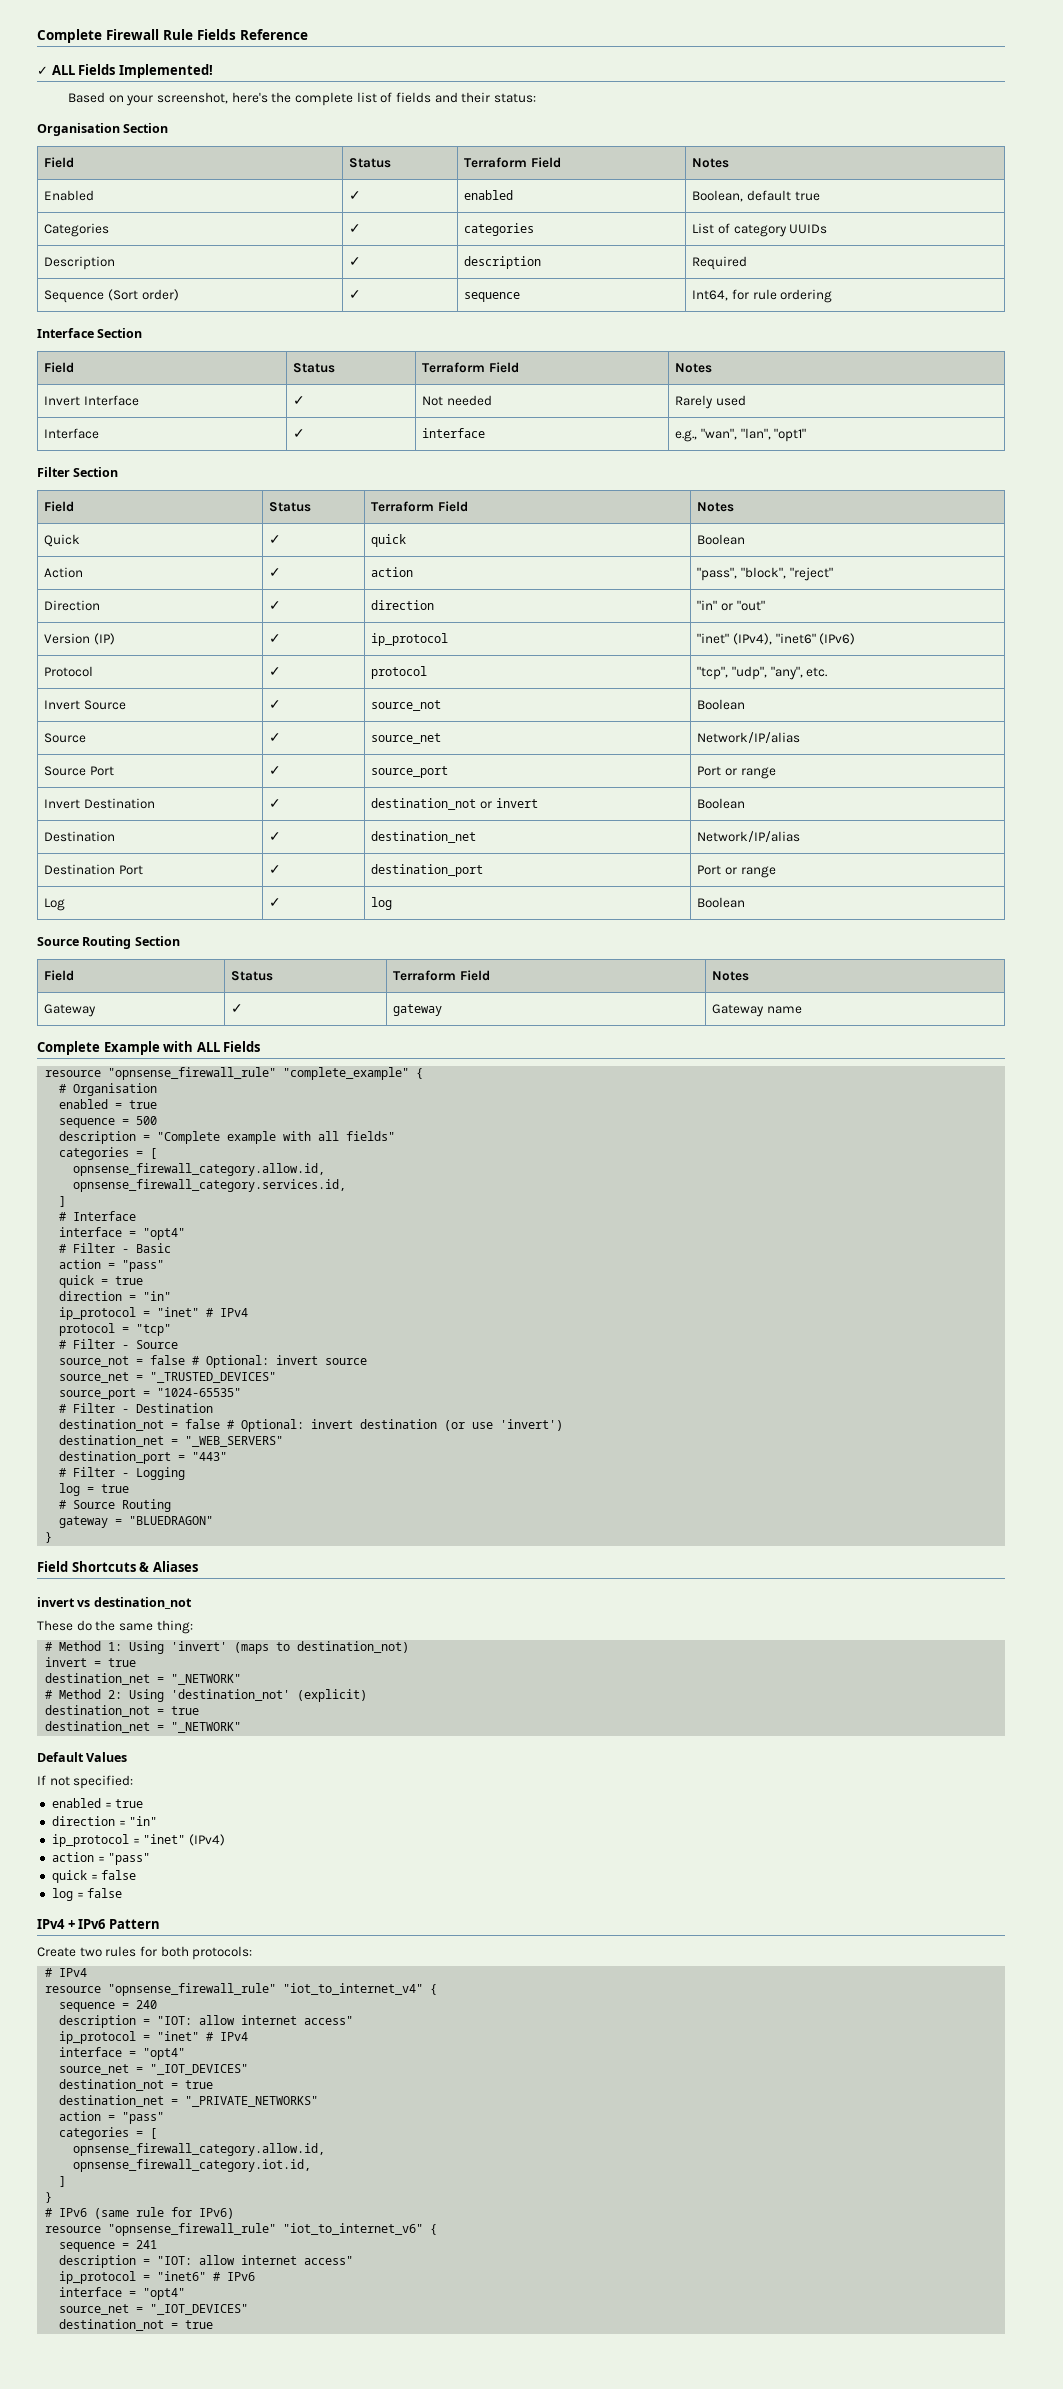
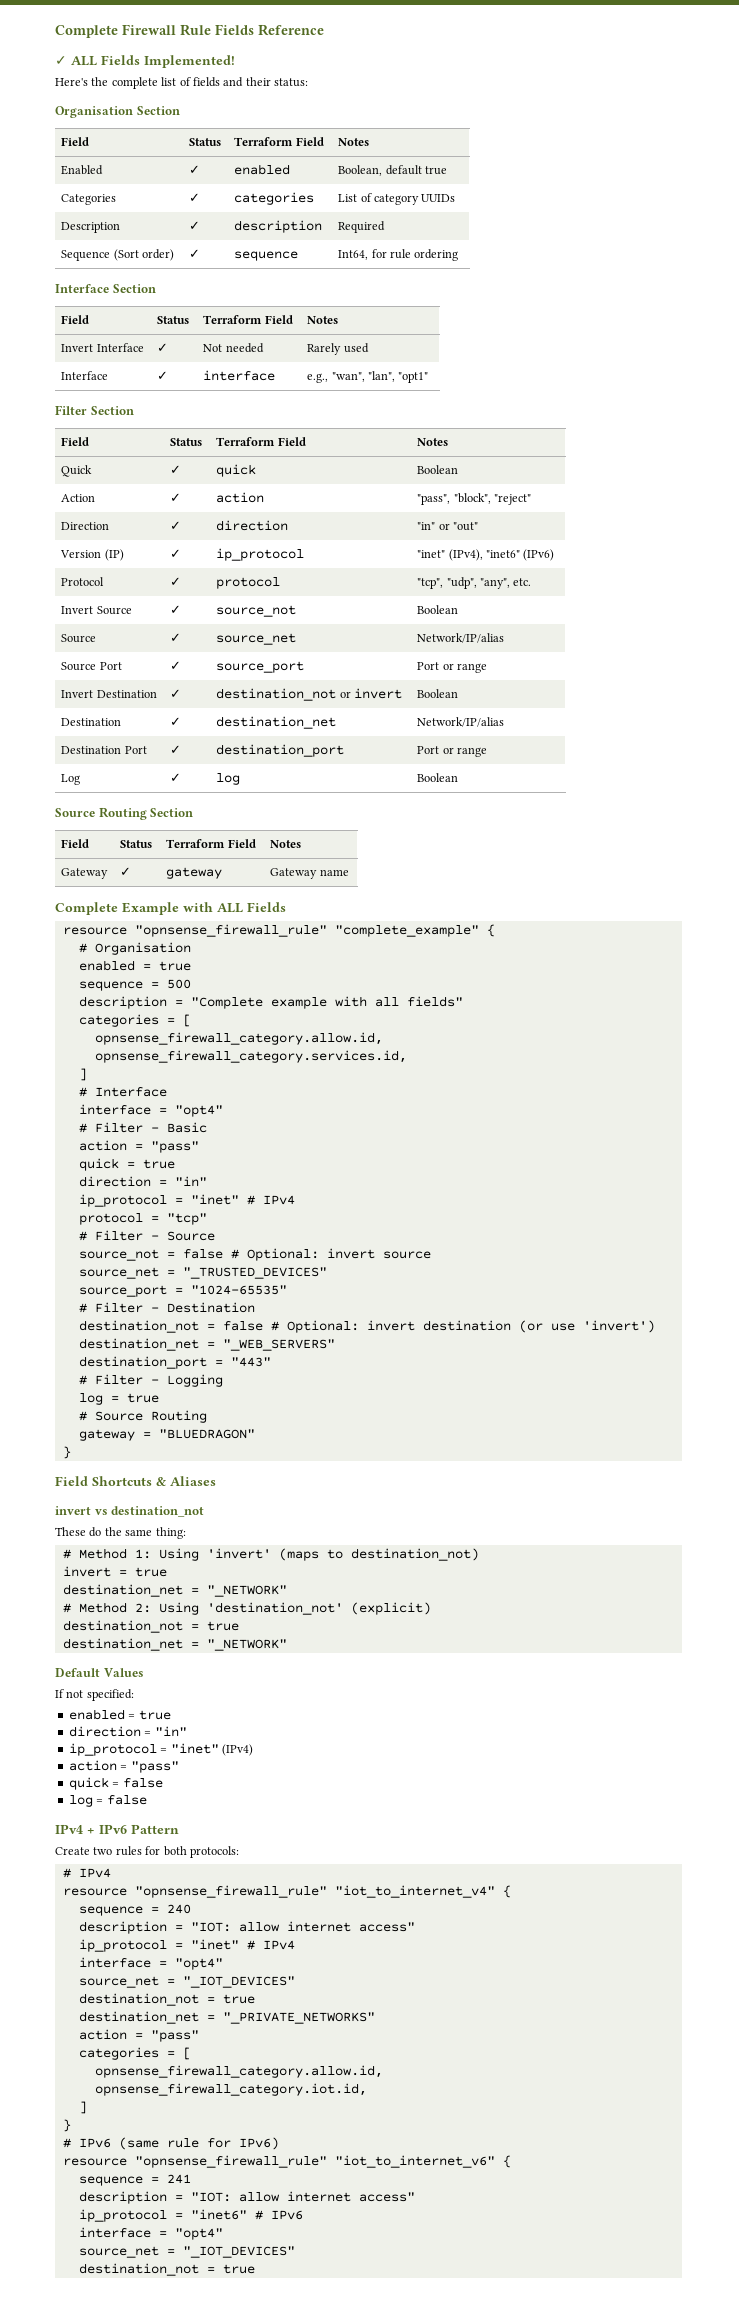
- Based on your screenshot, here's the complete list of fields and their status:
+ Here's the complete list of fields and their status:

